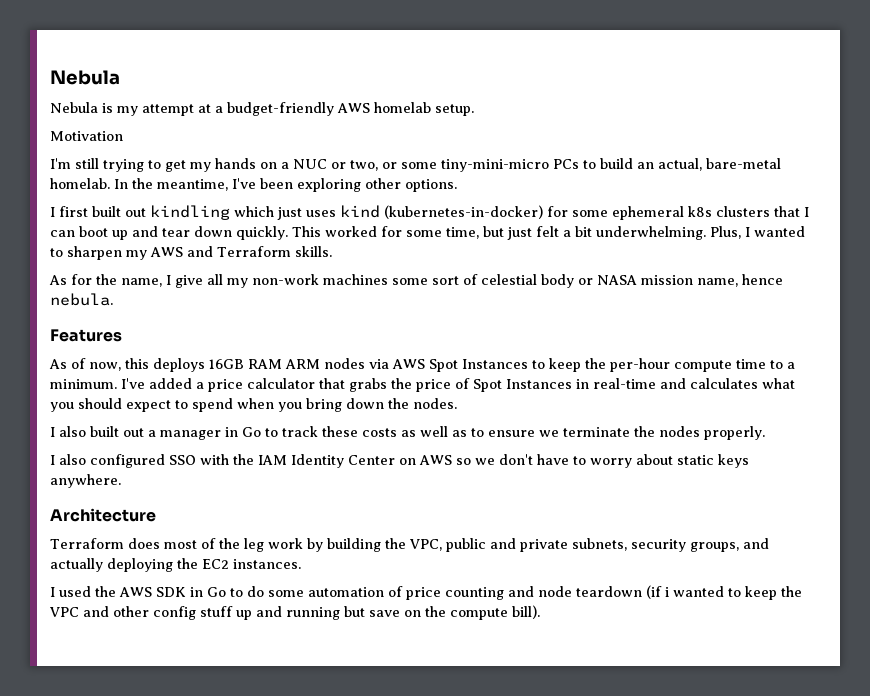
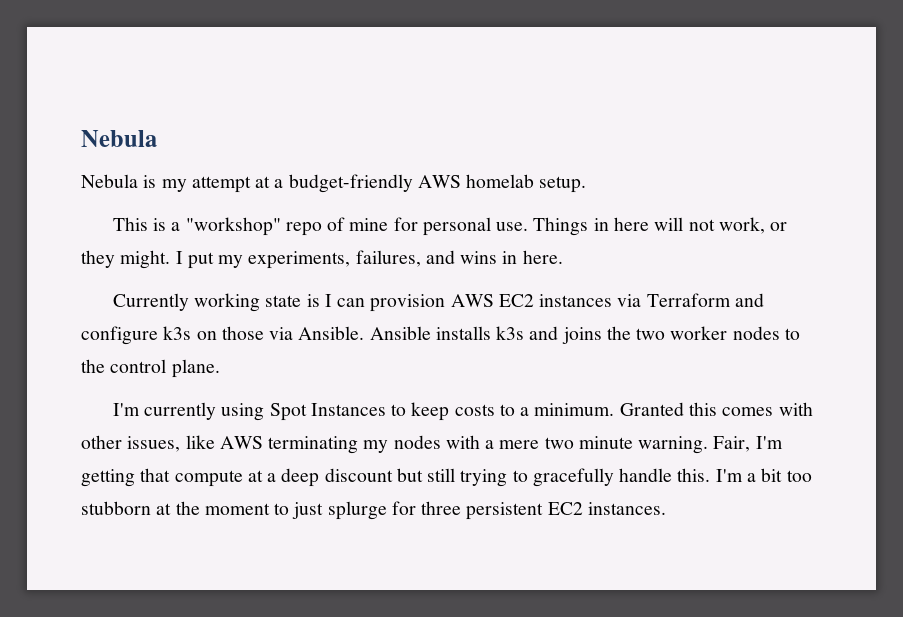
- Motivation
- I'm still trying to get my hands on a NUC or two, or some tiny-mini-micro PCs to build an actual, bare-metal homelab. In the meantime, I've been exploring other options.
- I first built out kindling which just uses kind (kubernetes-in-docker) for some ephemeral k8s clusters that I can boot up and tear down quickly. This worked for some time, but just felt a bit underwhelming. Plus, I wanted to sharpen my AWS and Terraform skills.
- As for the name, I give all my non-work machines some sort of celestial body or NASA mission name, hence nebula.
- Features
- As of now, this deploys 16GB RAM ARM nodes via AWS Spot Instances to keep the per-hour compute time to a minimum. I've added a price calculator that grabs the price of Spot Instances in real-time and calculates what you should expect to spend when you bring down the nodes.
- I also built out a manager in Go to track these costs as well as to ensure we terminate the nodes properly.
- I also configured SSO with the IAM Identity Center on AWS so we don't have to worry about static keys anywhere.
- Architecture
- Terraform does most of the leg work by building the VPC, public and private subnets, security groups, and actually deploying the EC2 instances.
- I used the AWS SDK in Go to do some automation of price counting and node teardown (if i wanted to keep the VPC and other config stuff up and running but save on the compute bill).
+ This is a "workshop" repo of mine for personal use. Things in here will not work, or they might. I put my experiments, failures, and wins in here.
+ Currently working state is I can provision AWS EC2 instances via Terraform and configure k3s on those via Ansible. Ansible installs k3s and joins the two worker nodes to the control plane.
+ I'm currently using Spot Instances to keep costs to a minimum. Granted this comes with other issues, like AWS terminating my nodes with a mere two minute warning. Fair, I'm getting that compute at a deep discount but still trying to gracefully handle this. I'm a bit too stubborn at the moment to just splurge for three persistent EC2 instances.

